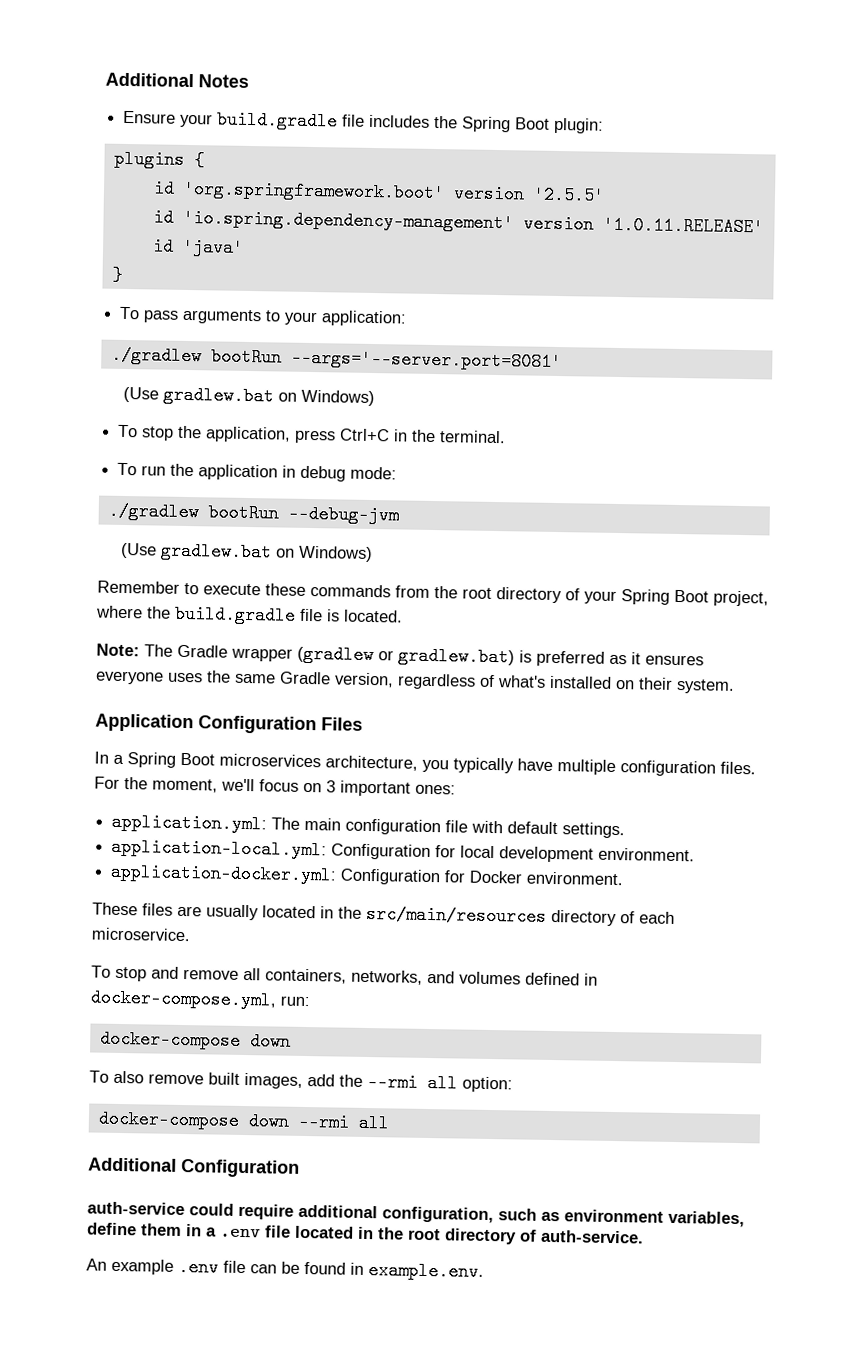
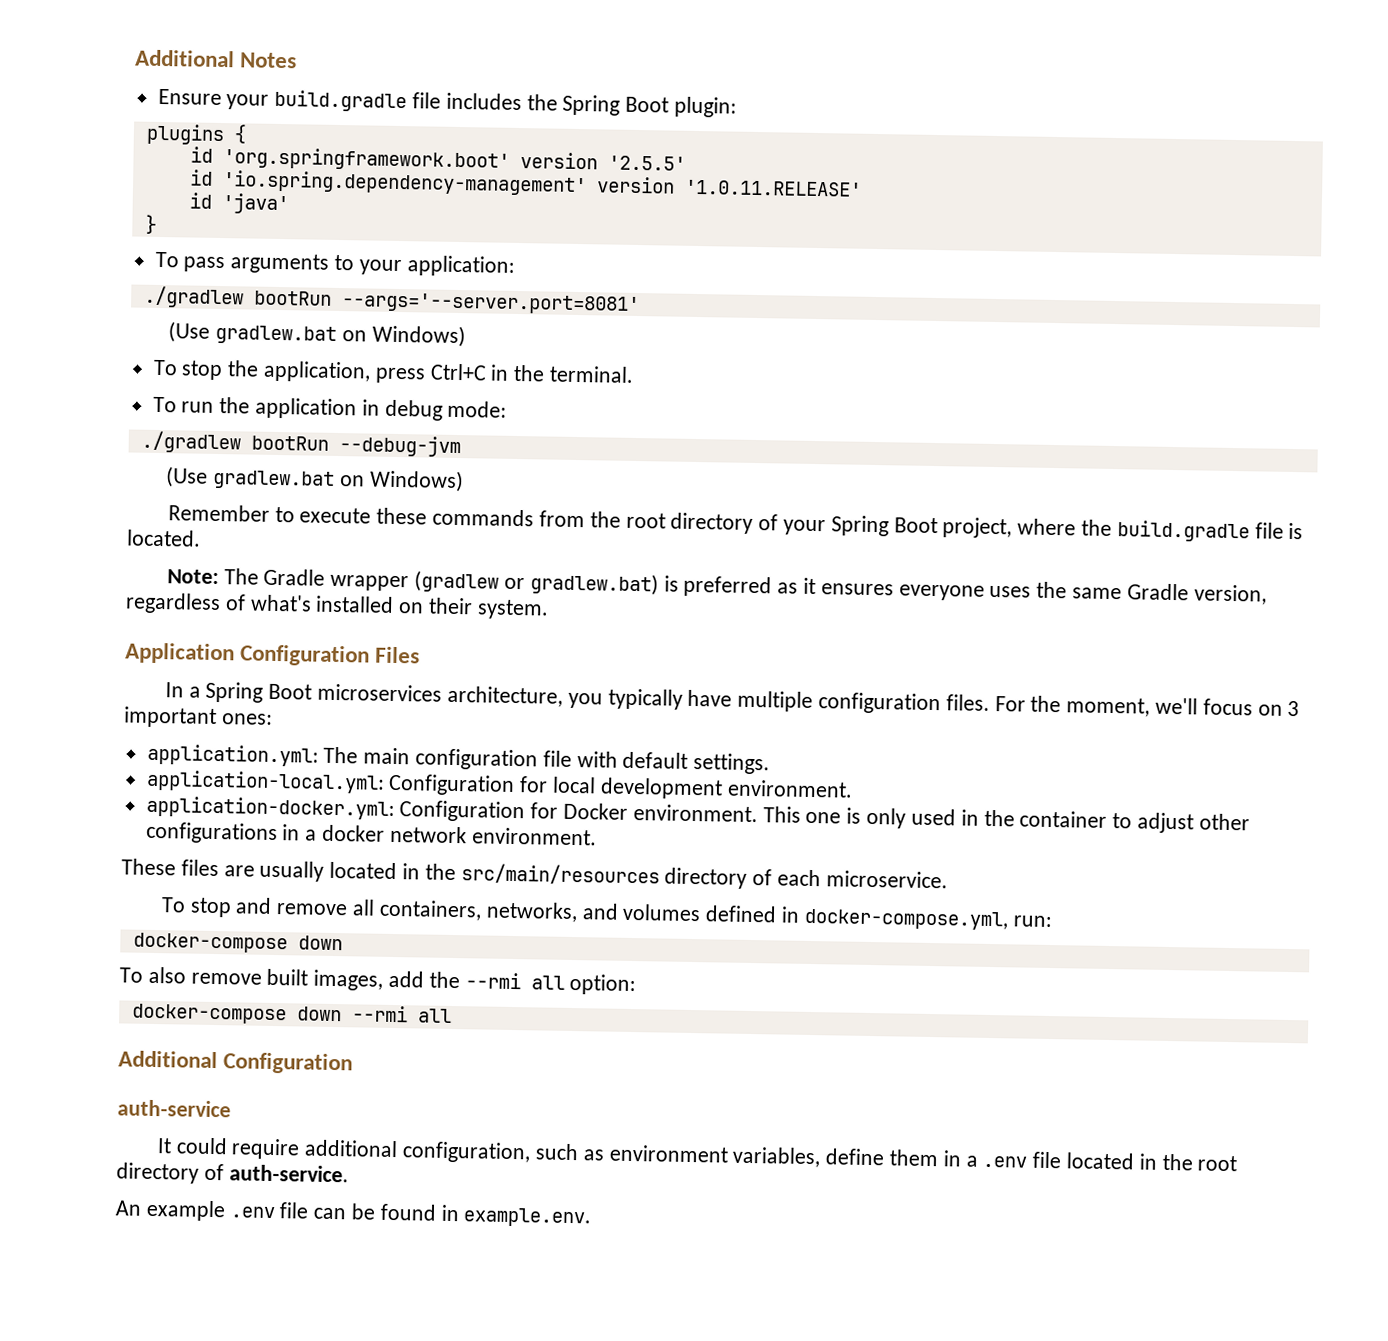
+ This one is only used in the container to adjust other configurations in a docker network environment.
- auth-service could require additional configuration, such as environment variables, define them in a .env file located in the root directory of auth-service.
+ auth-service
+ It could require additional configuration, such as environment variables, define them in a .env file located in the root directory of auth-service.

